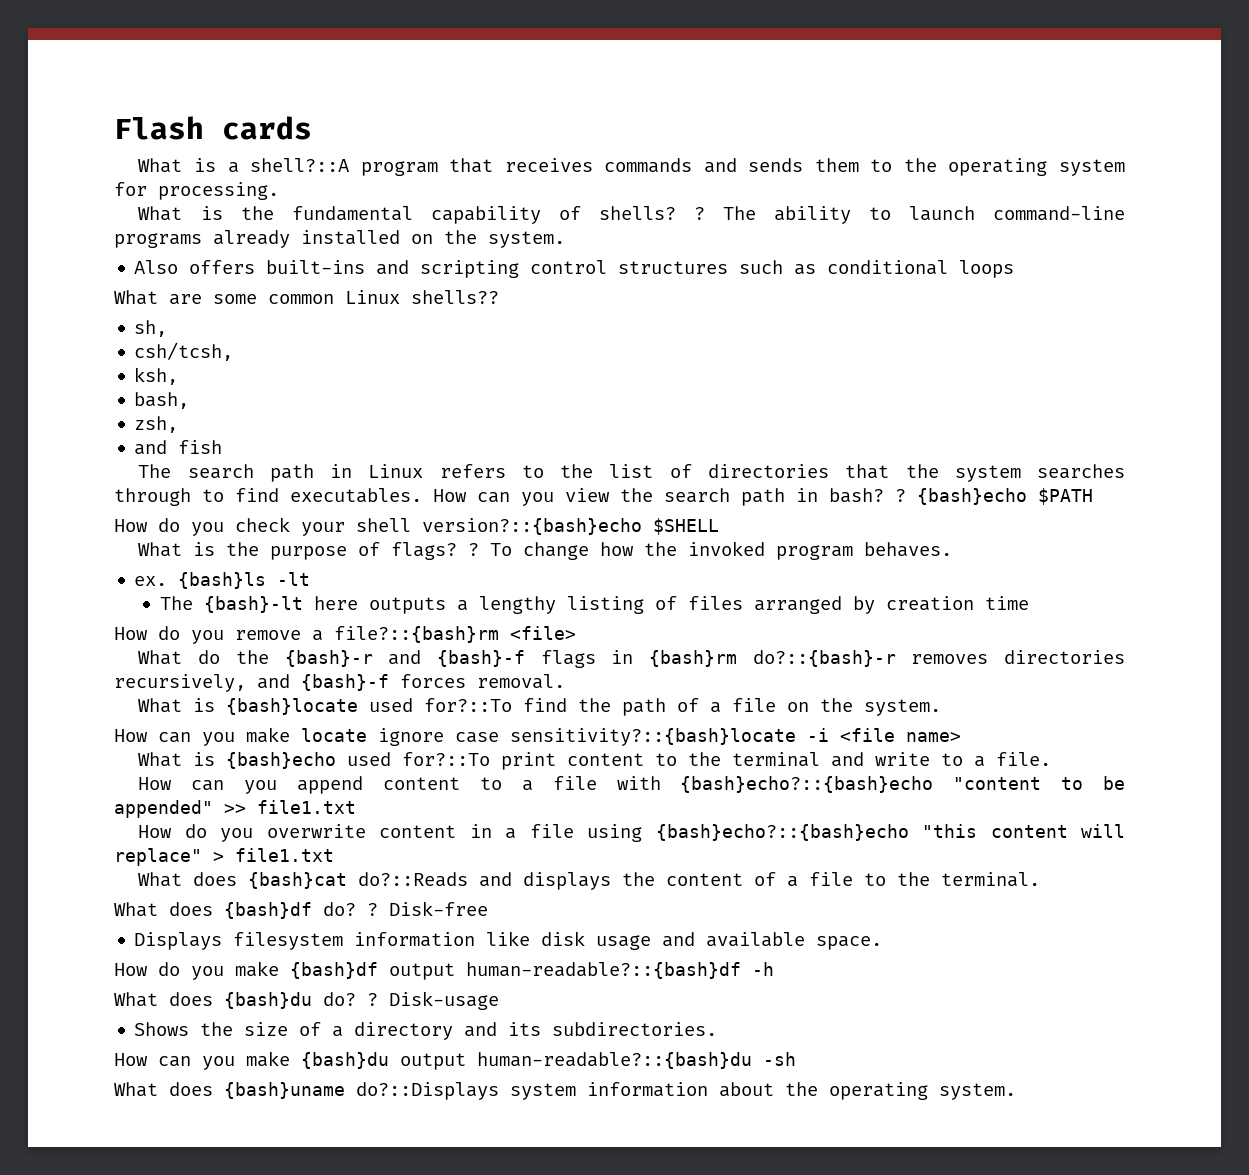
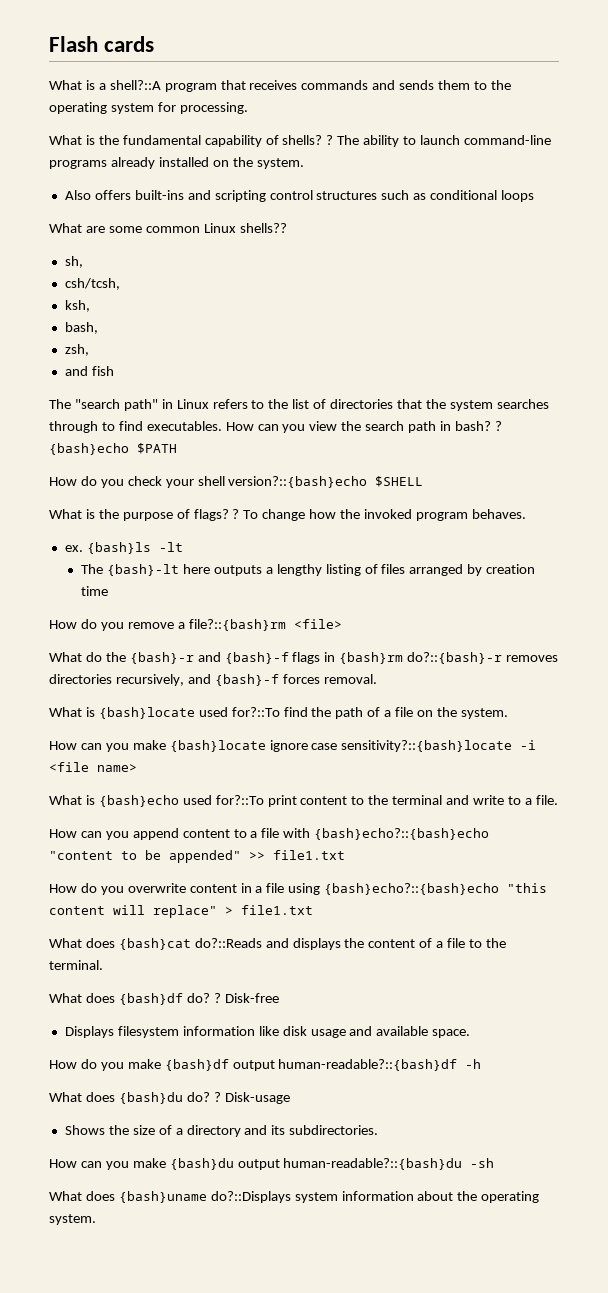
- The search path in Linux refers to the list of directories that the system searches through to find executables.
+ The "search path" in Linux refers to the list of directories that the system searches through to find executables.
- How can you make locate ignore case sensitivity?::{bash}locate -i <file name>
+ How can you make {bash}locate ignore case sensitivity?::{bash}locate -i <file name>

